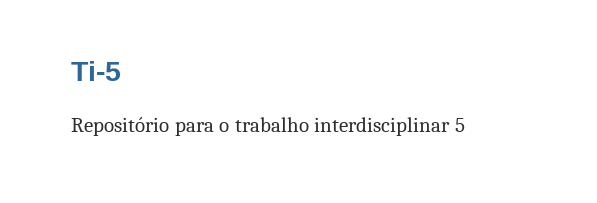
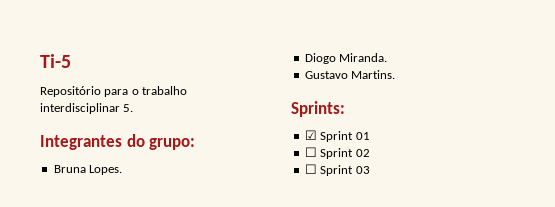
- Repositório para o trabalho interdisciplinar 5
+ Repositório para o trabalho interdisciplinar 5.
+ Integrantes do grupo:
+ Bruna Lopes.
+ Diogo Miranda.
+ Gustavo Martins.
+ Sprints:
+ ☑ Sprint 01
+ ☐ Sprint 02
+ ☐ Sprint 03

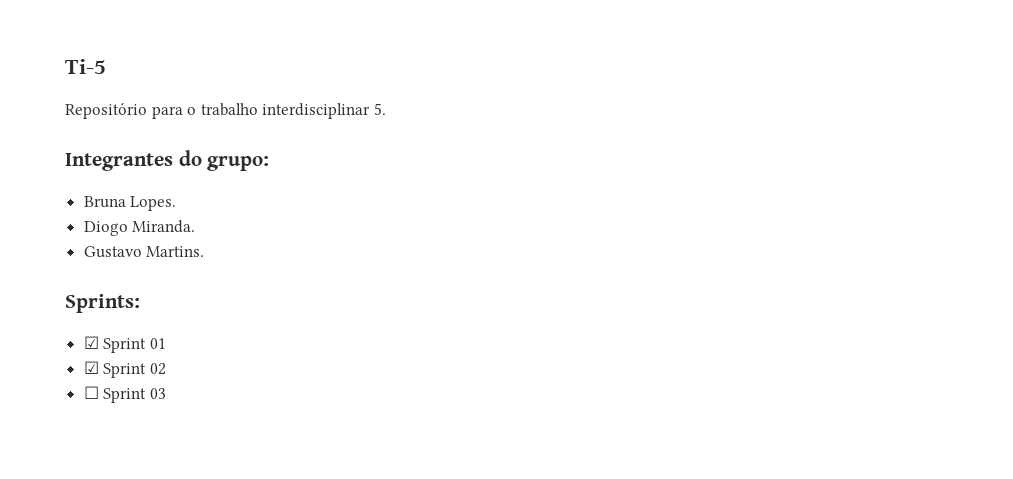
- ☐ Sprint 02
+ ☑ Sprint 02

